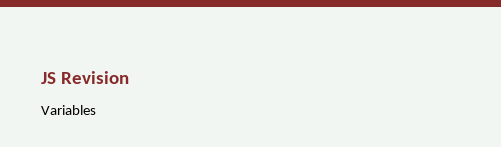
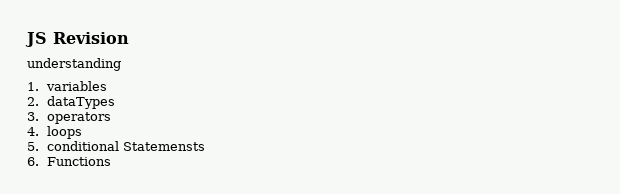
- Variables
+ understanding
+ 1. variables
+ 2. dataTypes
+ 3. operators
+ 4. loops
+ 5. conditional Statemensts
+ 6. Functions

